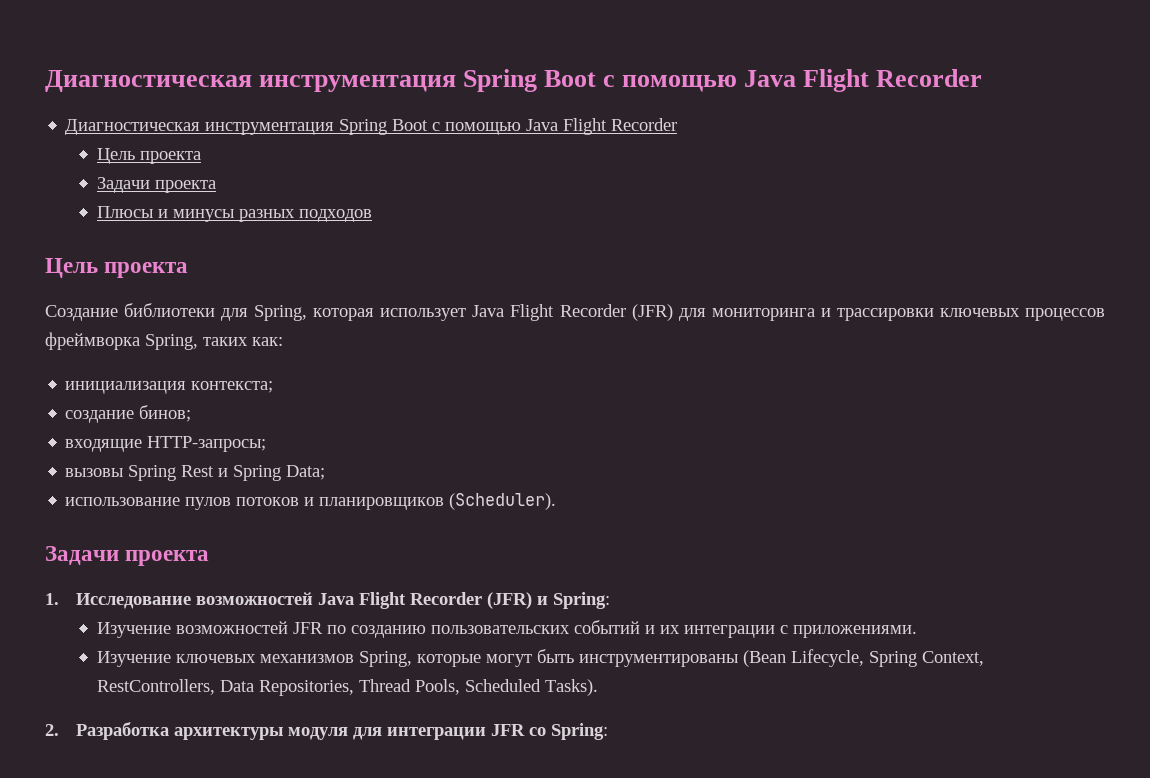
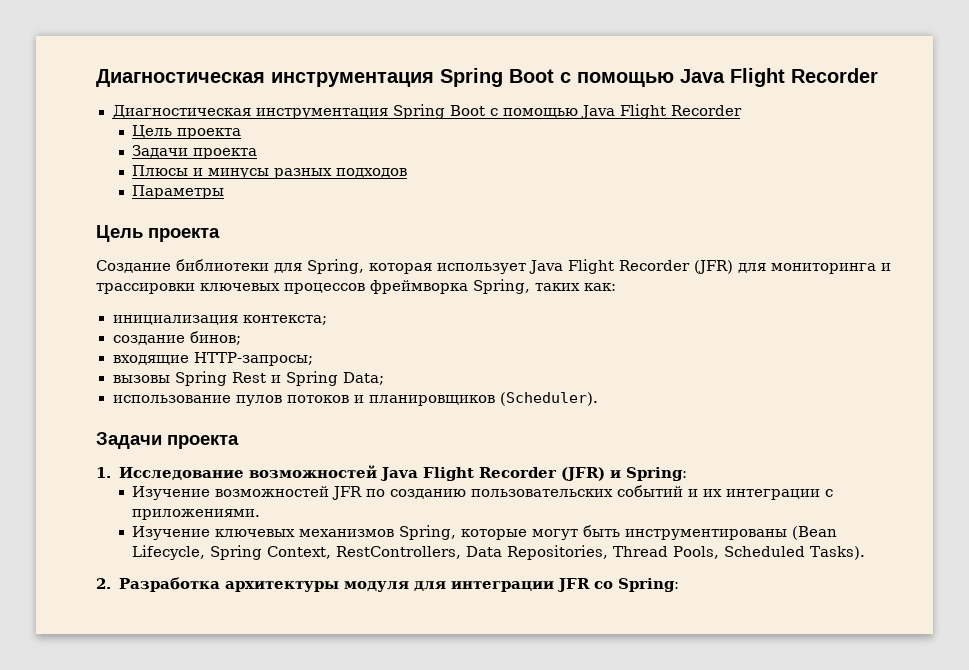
+ Параметры

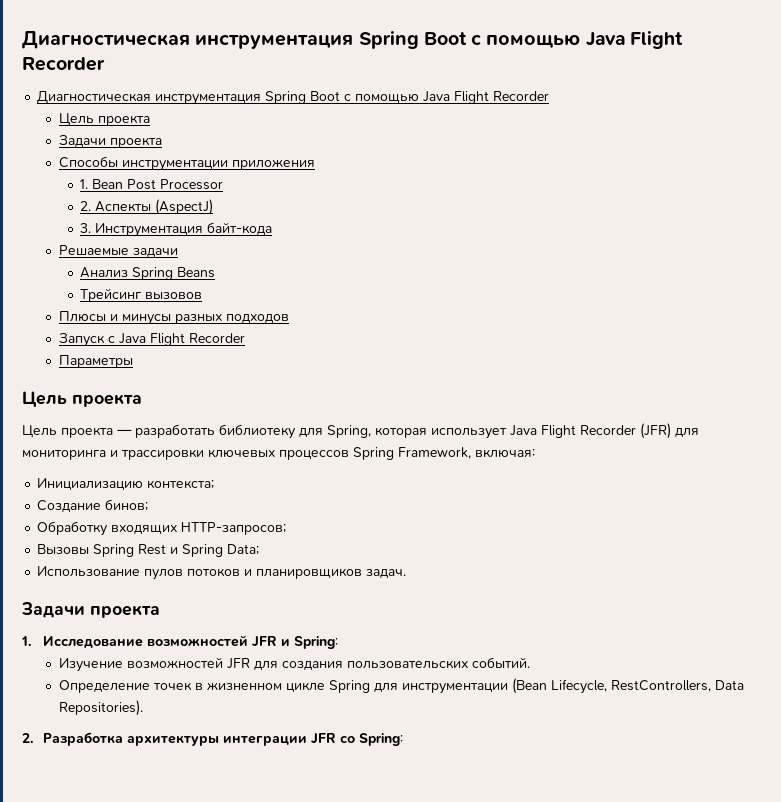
+ Способы инструментации приложения
+ 1. Bean Post Processor
+ 2. Аспекты (AspectJ)
+ 3. Инструментация байт-кода
+ Решаемые задачи
+ Анализ Spring Beans
+ Трейсинг вызовов
+ Запуск с Java Flight Recorder
  Параметры
  Цель проекта
- Создание библиотеки для Spring, которая использует Java Flight Recorder (JFR) для мониторинга и трассировки ключевых процессов фреймворка Spring, таких как:
- инициализация контекста;
+ Цель проекта — разработать библиотеку для Spring, которая использует Java Flight Recorder (JFR) для мониторинга и трассировки ключевых процессов Spring Framework, включая:
+ Инициализацию контекста;
- создание бинов;
+ Создание бинов;
- входящие HTTP-запросы;
- вызовы Spring Rest и Spring Data;
+ Обработку входящих HTTP-запросов;
+ Вызовы Spring Rest и Spring Data;
- использование пулов потоков и планировщиков (Scheduler).
+ Использование пулов потоков и планировщиков задач.
- 1. Исследование возможностей Java Flight Recorder (JFR) и Spring:
+ 1. Исследование возможностей JFR и Spring:
- Изучение возможностей JFR по созданию пользовательских событий и их интеграции с приложениями.
- Изучение ключевых механизмов Spring, которые могут быть инструментированы (Bean Lifecycle, Spring Context, RestControllers, Data Repositories, Thread Pools, Scheduled Tasks).
+ Изучение возможностей JFR для создания пользовательских событий.
+ Определение точек в жизненном цикле Spring для инструментации (Bean Lifecycle, RestControllers, Data Repositories).
- 2. Разработка архитектуры модуля для интеграции JFR со Spring:
+ 2. Разработка архитектуры интеграции JFR со Spring:

